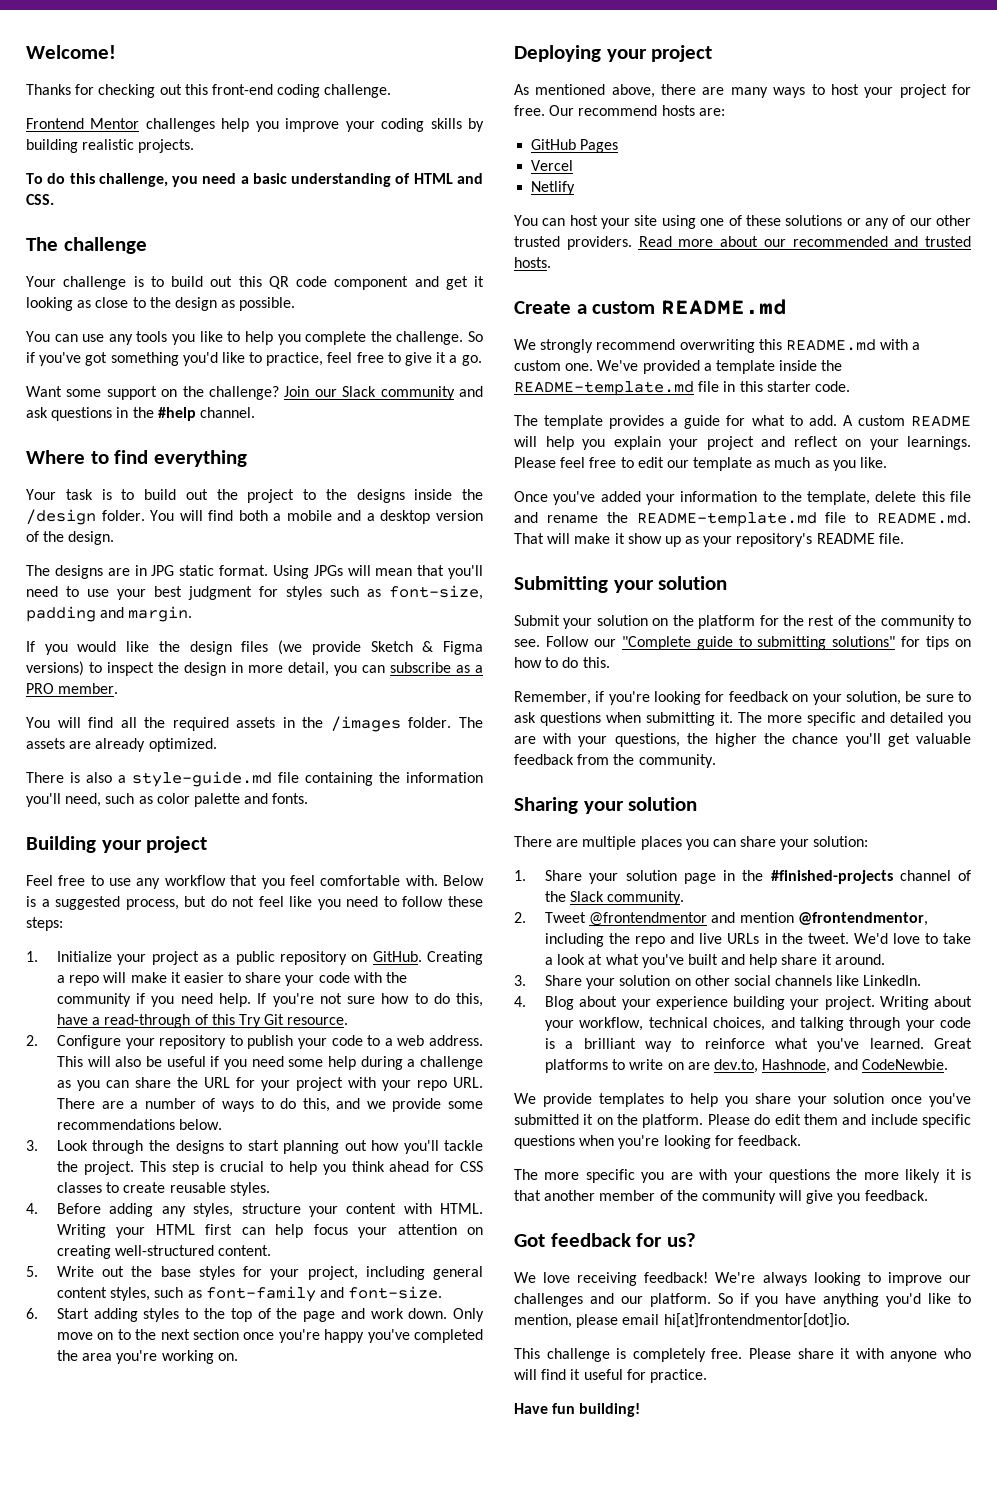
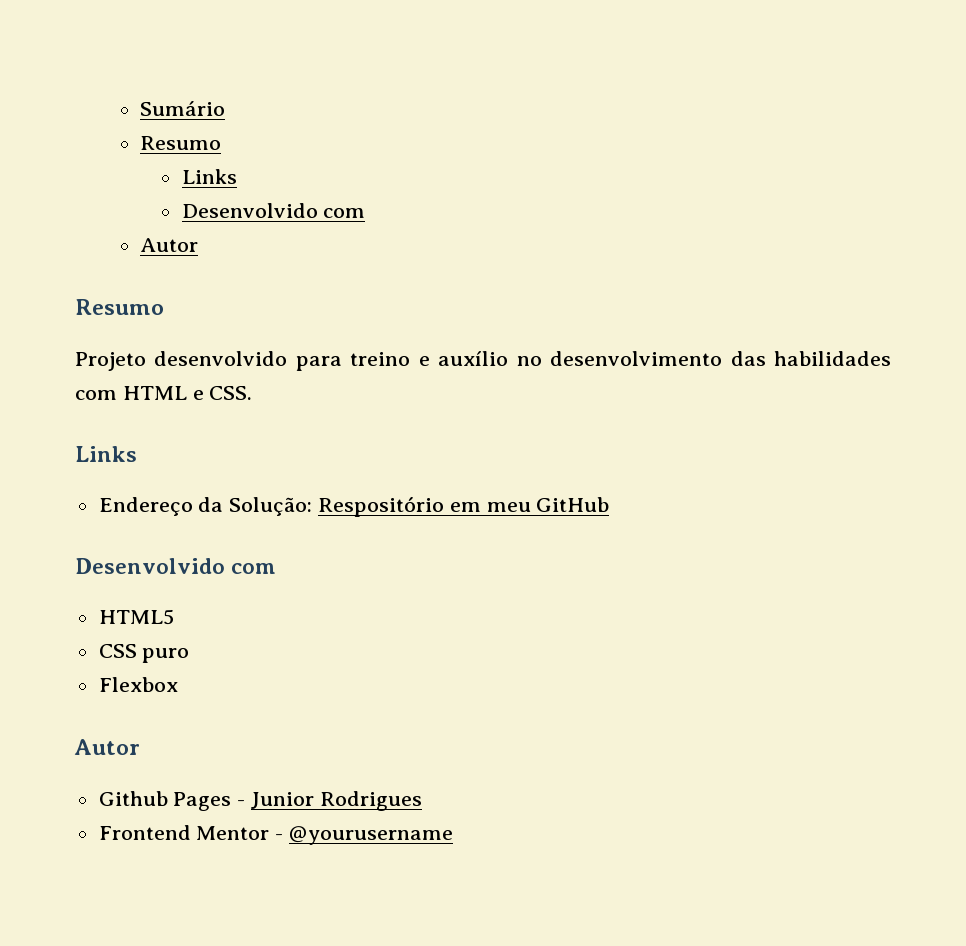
- Welcome!
- Thanks for checking out this front-end coding challenge.
- Frontend Mentor challenges help you improve your coding skills by building realistic projects.
- To do this challenge, you need a basic understanding of HTML and CSS.
- The challenge
- Your challenge is to build out this QR code component and get it looking as close to the design as possible.
- You can use any tools you like to help you complete the challenge. So if you've got something you'd like to practice, feel free to give it a go.
- Want some support on the challenge? Join our Slack community and ask questions in the #help channel.
- Where to find everything
- Your task is to build out the project to the designs inside the /design folder. You will find both a mobile and a desktop version of the design.
- The designs are in JPG static format. Using JPGs will mean that you'll need to use your best judgment for styles such as font-size, padding and margin.
- If you would like the design files (we provide Sketch & Figma versions) to inspect the design in more detail, you can subscribe as a PRO member.
- You will find all the required assets in the /images folder. The assets are already optimized.
- There is also a style-guide.md file containing the information you'll need, such as color palette and fonts.
- Building your project
- Feel free to use any workflow that you feel comfortable with. Below is a suggested process, but do not feel like you need to follow these steps:
- 1. Initialize your project as a public repository on GitHub. Creating a repo will make it easier to share your code with the community if you need help. If you're not sure how to do this, have a read-through of this Try Git resource.
- 2. Configure your repository to publish your code to a web address. This will also be useful if you need some help during a challenge as you can share the URL for your project with your repo URL. There are a number of ways to do this, and we provide some recommendations below.
- 3. Look through the designs to start planning out how you'll tackle the project. This step is crucial to help you think ahead for CSS classes to create reusable styles.
- 4. Before adding any styles, structure your content with HTML. Writing your HTML first can help focus your attention on creating well-structured content.
- 5. Write out the base styles for your project, including general content styles, such as font-family and font-size.
- 6. Start adding styles to the top of the page and work down. Only move on to the next section once you're happy you've completed the area you're working on.
- Deploying your project
- As mentioned above, there are many ways to host your project for free. Our recommend hosts are:
- GitHub Pages
- Vercel
- Netlify
- You can host your site using one of these solutions or any of our other trusted providers. Read more about our recommended and trusted hosts.
- Create a custom README.md
- We strongly recommend overwriting this README.md with a custom one. We've provided a template inside the README-template.md file in this starter code.
- The template provides a guide for what to add. A custom README will help you explain your project and reflect on your learnings. Please feel free to edit our template as much as you like.
- Once you've added your information to the template, delete this file and rename the README-template.md file to README.md. That will make it show up as your repository's README file.
- Submitting your solution
- Submit your solution on the platform for the rest of the community to see. Follow our "Complete guide to submitting solutions" for tips on how to do this.
- Remember, if you're looking for feedback on your solution, be sure to ask questions when submitting it. The more specific and detailed you are with your questions, the higher the chance you'll get valuable feedback from the community.
- Sharing your solution
- There are multiple places you can share your solution:
- 1. Share your solution page in the #finished-projects channel of the Slack community.
- 2. Tweet @frontendmentor and mention @frontendmentor, including the repo and live URLs in the tweet. We'd love to take a look at what you've built and help share it around.
- 3. Share your solution on other social channels like LinkedIn.
- 4. Blog about your experience building your project. Writing about your workflow, technical choices, and talking through your code is a brilliant way to reinforce what you've learned. Great platforms to write on are dev.to, Hashnode, and CodeNewbie.
- We provide templates to help you share your solution once you've submitted it on the platform. Please do edit them and include specific questions when you're looking for feedback.
- The more specific you are with your questions the more likely it is that another member of the community will give you feedback.
- Got feedback for us?
- We love receiving feedback! We're always looking to improve our challenges and our platform. So if you have anything you'd like to mention, please email hi[at]frontendmentor[dot]io.
- This challenge is completely free. Please share it with anyone who will find it useful for practice.
- Have fun building!
+ Sumário
+ Resumo
+ Links
+ Desenvolvido com
+ Autor
+ Resumo
+ Projeto desenvolvido para treino e auxílio no desenvolvimento das habilidades com HTML e CSS.
+ Links
+ Endereço da Solução: Respositório em meu GitHub
+ Desenvolvido com
+ HTML5
+ CSS puro
+ Flexbox
+ Autor
+ Github Pages - Junior Rodrigues
+ Frontend Mentor - @yourusername

